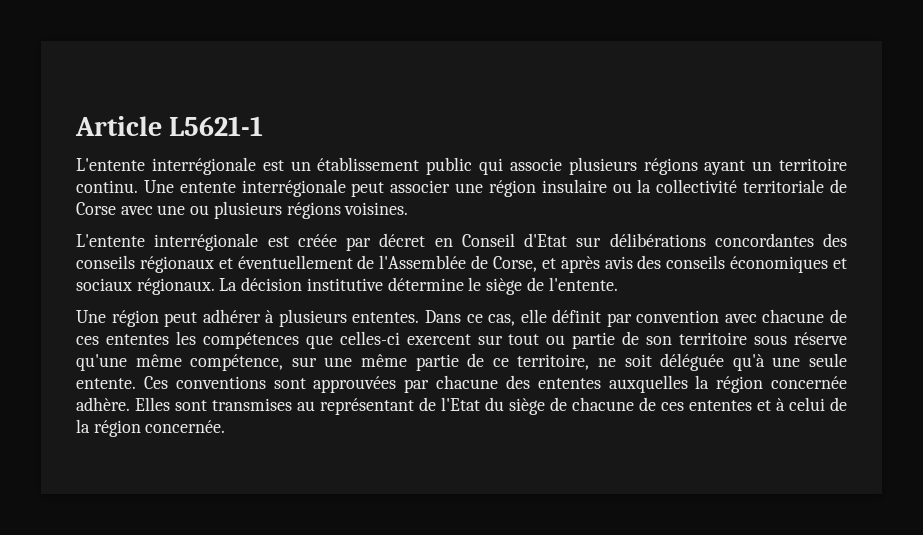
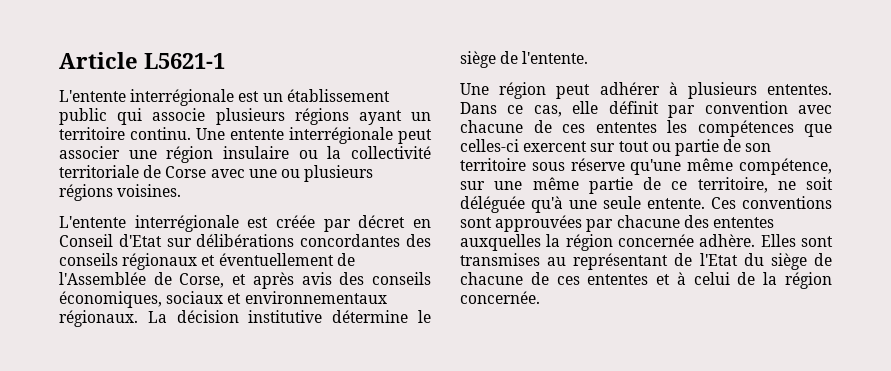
- L'entente interrégionale est créée par décret en Conseil d'Etat sur délibérations concordantes des conseils régionaux et éventuellement de l'Assemblée de Corse, et après avis des conseils économiques et sociaux régionaux.
+ L'entente interrégionale est créée par décret en Conseil d'Etat sur délibérations concordantes des conseils régionaux et éventuellement de l'Assemblée de Corse, et après avis des conseils économiques, sociaux et environnementaux régionaux.

